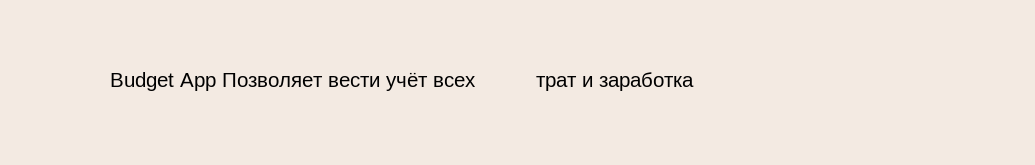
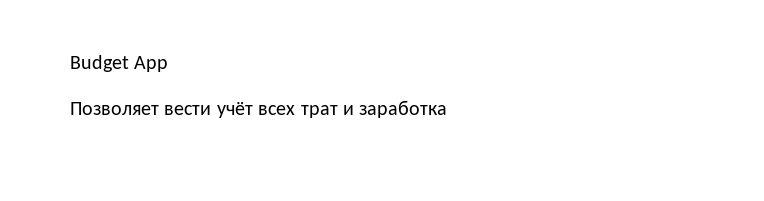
- Budget App Позволяет вести учёт всех трат и заработка
+ Budget App
+ Позволяет вести учёт всех трат и заработка

